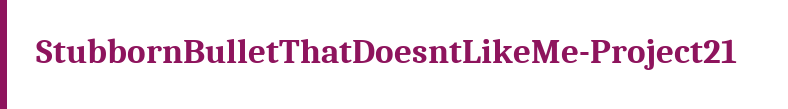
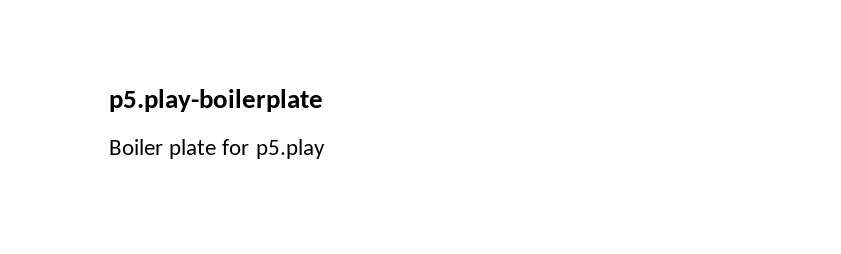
- StubbornBulletThatDoesntLikeMe-Project21
+ p5.play-boilerplate
+ Boiler plate for p5.play

